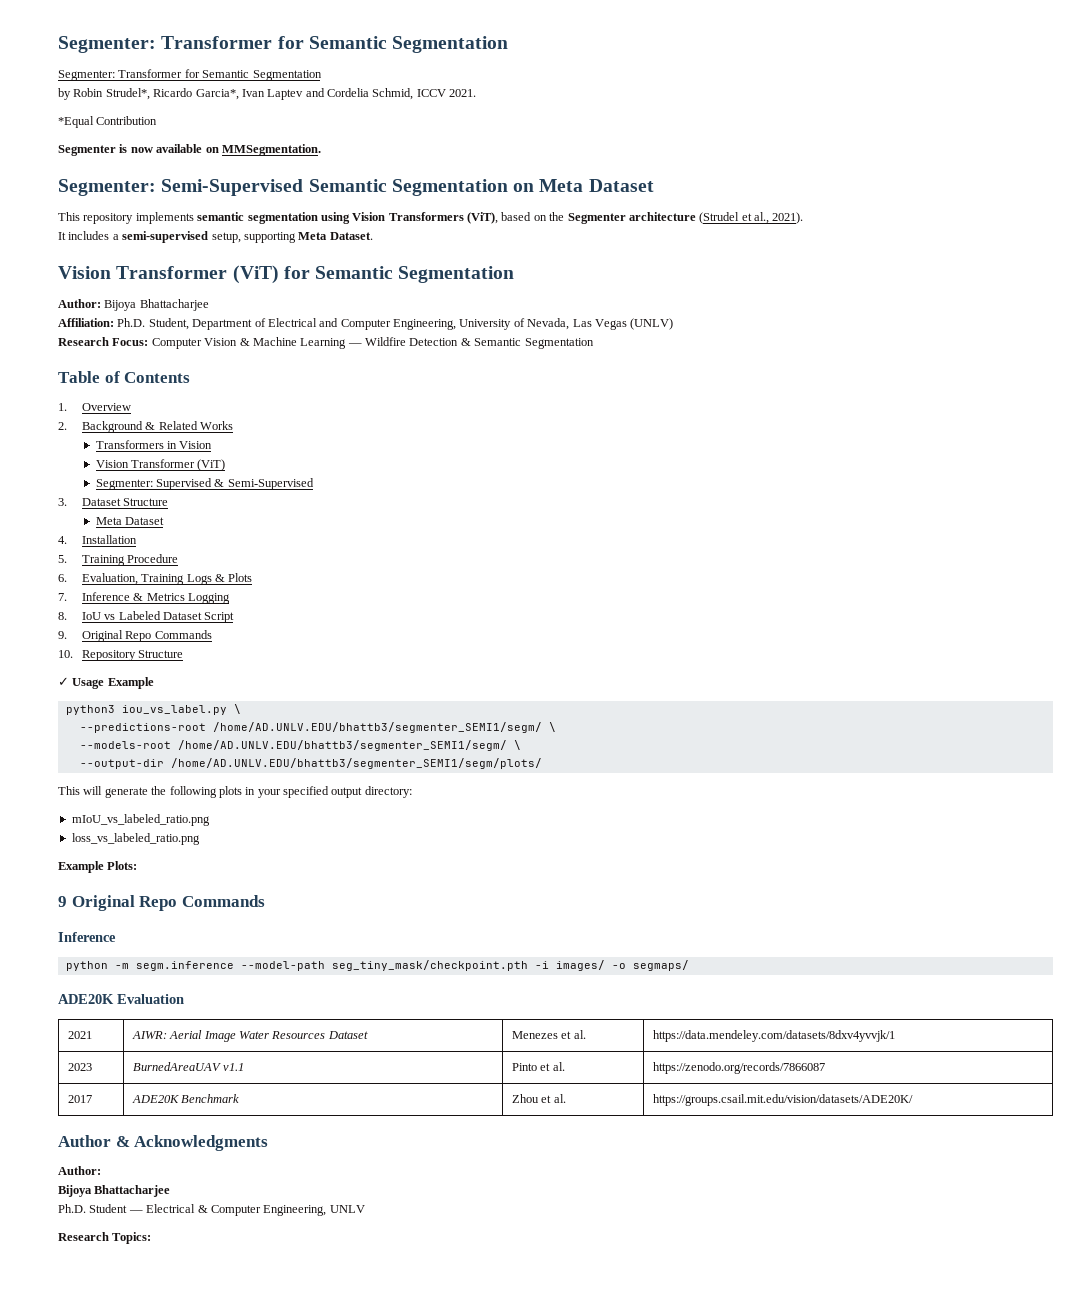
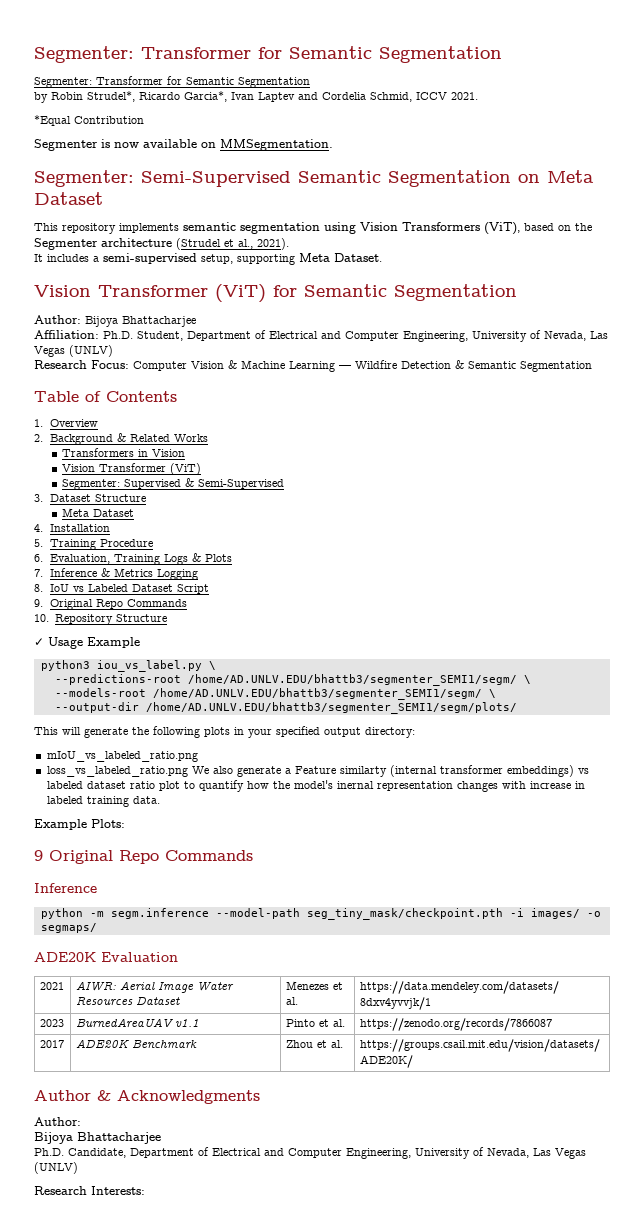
- loss_vs_labeled_ratio.png
+ loss_vs_labeled_ratio.png We also generate a Feature similarty (internal transformer embeddings) vs labeled dataset ratio plot to quantify how the model's inernal representation changes with increase in labeled training data.
- Ph.D. Student — Electrical & Computer Engineering, UNLV
- Research Topics:
+ Ph.D. Candidate, Department of Electrical and Computer Engineering, University of Nevada, Las Vegas (UNLV)
+ Research Interests:

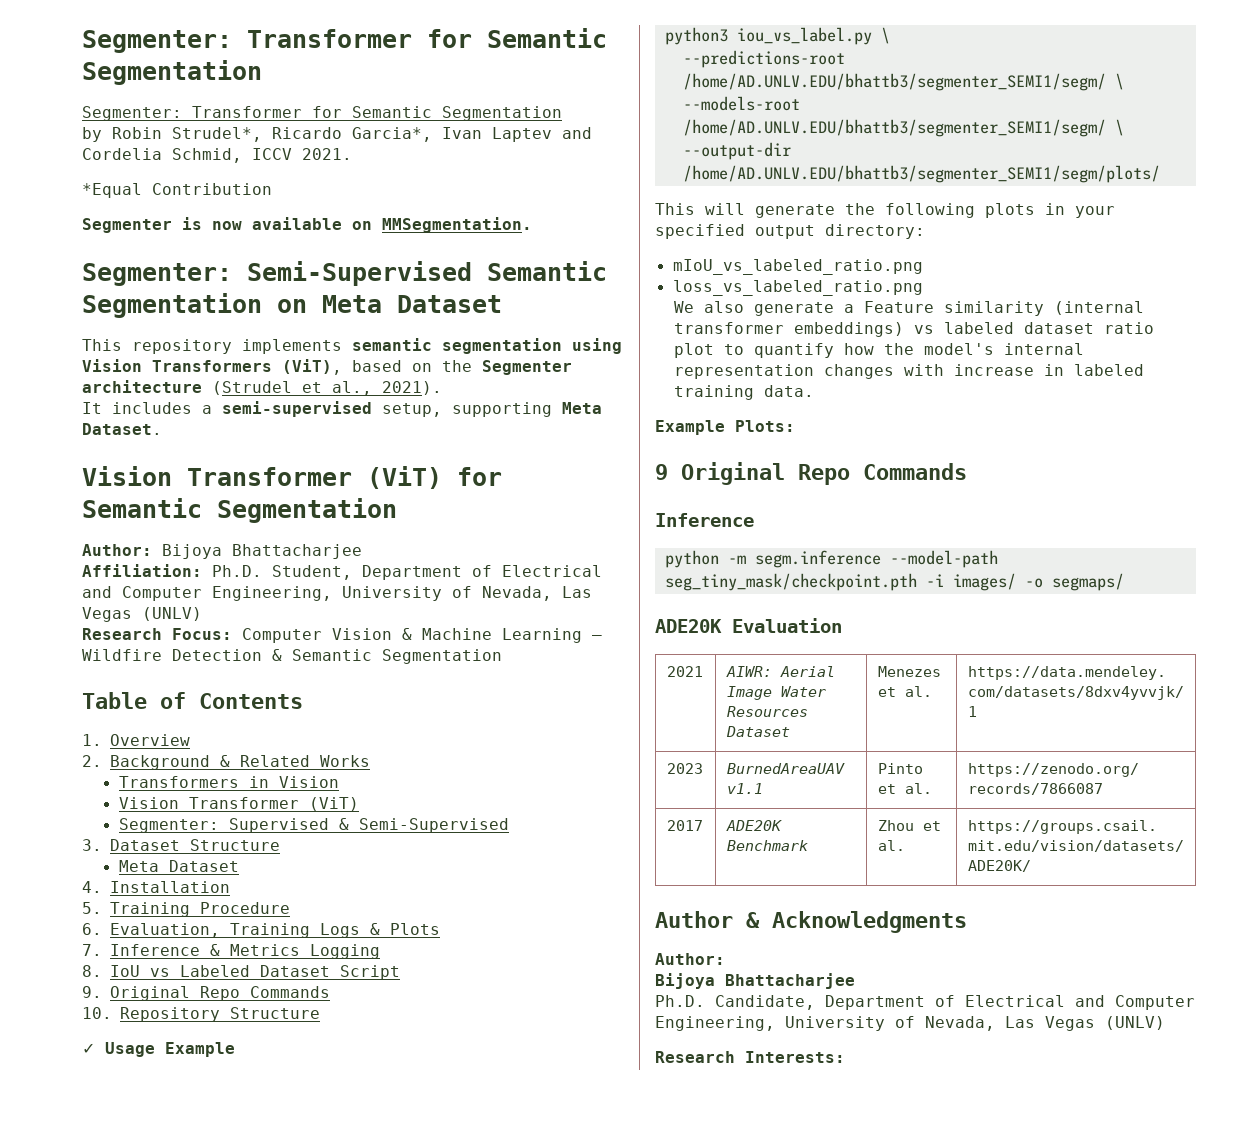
- loss_vs_labeled_ratio.png We also generate a Feature similarty (internal transformer embeddings) vs labeled dataset ratio plot to quantify how the model's inernal representation changes with increase in labeled training data.
+ loss_vs_labeled_ratio.png
+ We also generate a Feature similarity (internal transformer embeddings) vs labeled dataset ratio plot to quantify how the model's internal representation changes with increase in labeled training data.

